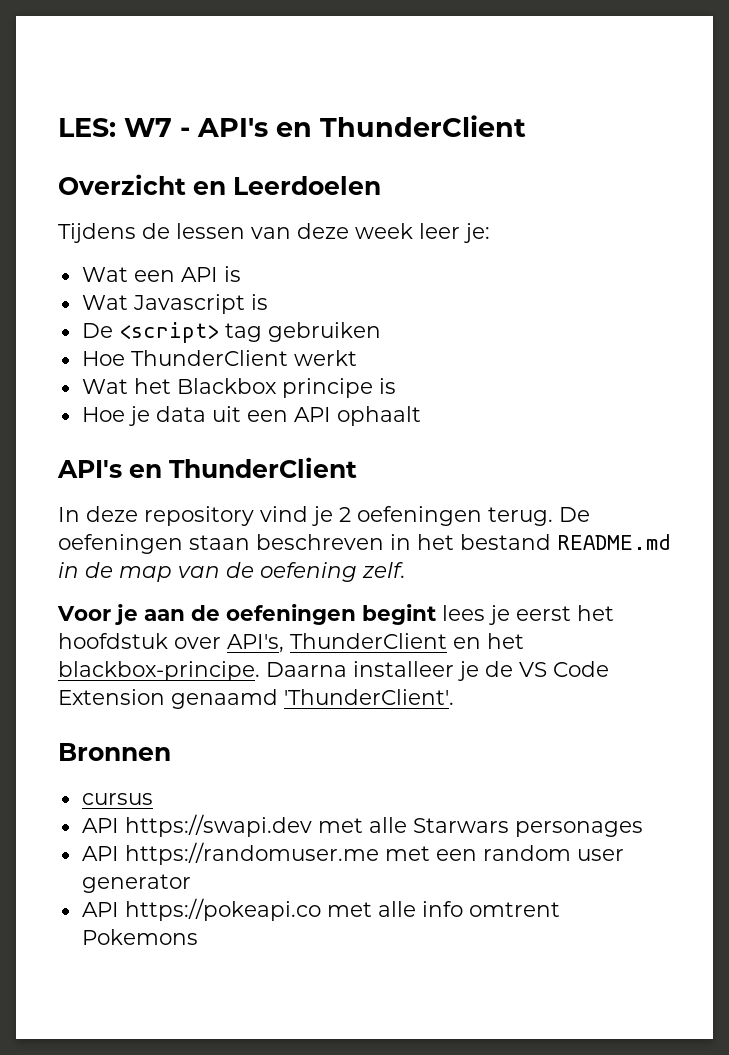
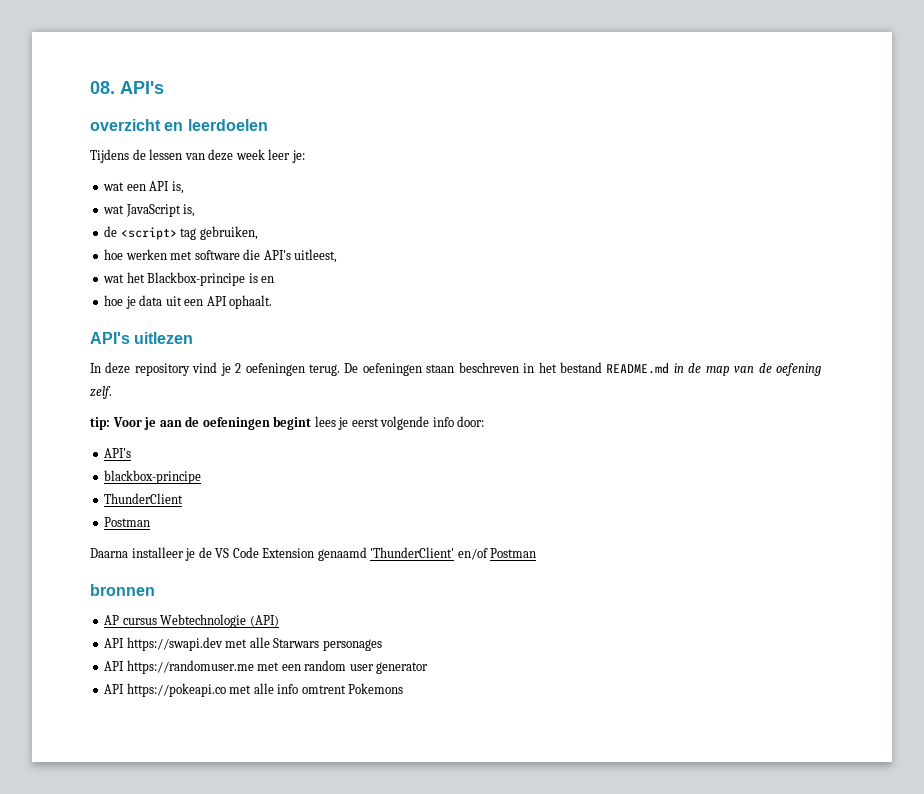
- LES: W7 - API's en ThunderClient
- Overzicht en Leerdoelen
+ 08. API's
+ overzicht en leerdoelen
- Wat een API is
- Wat Javascript is
- De <script> tag gebruiken
- Hoe ThunderClient werkt
- Wat het Blackbox principe is
- Hoe je data uit een API ophaalt
- API's en ThunderClient
+ wat een API is,
+ wat JavaScript is,
+ de <script> tag gebruiken,
+ hoe werken met software die API's uitleest,
+ wat het Blackbox-principe is en
+ hoe je data uit een API ophaalt.
+ API's uitlezen
- Voor je aan de oefeningen begint lees je eerst het hoofdstuk over API's, ThunderClient en het blackbox-principe. Daarna installeer je de VS Code Extension genaamd 'ThunderClient'.
- Bronnen
- cursus
+ tip: Voor je aan de oefeningen begint lees je eerst volgende info door:
+ API's
+ blackbox-principe
+ ThunderClient
+ Postman
+ Daarna installeer je de VS Code Extension genaamd 'ThunderClient' en/of Postman
+ bronnen
+ AP cursus Webtechnologie (API)

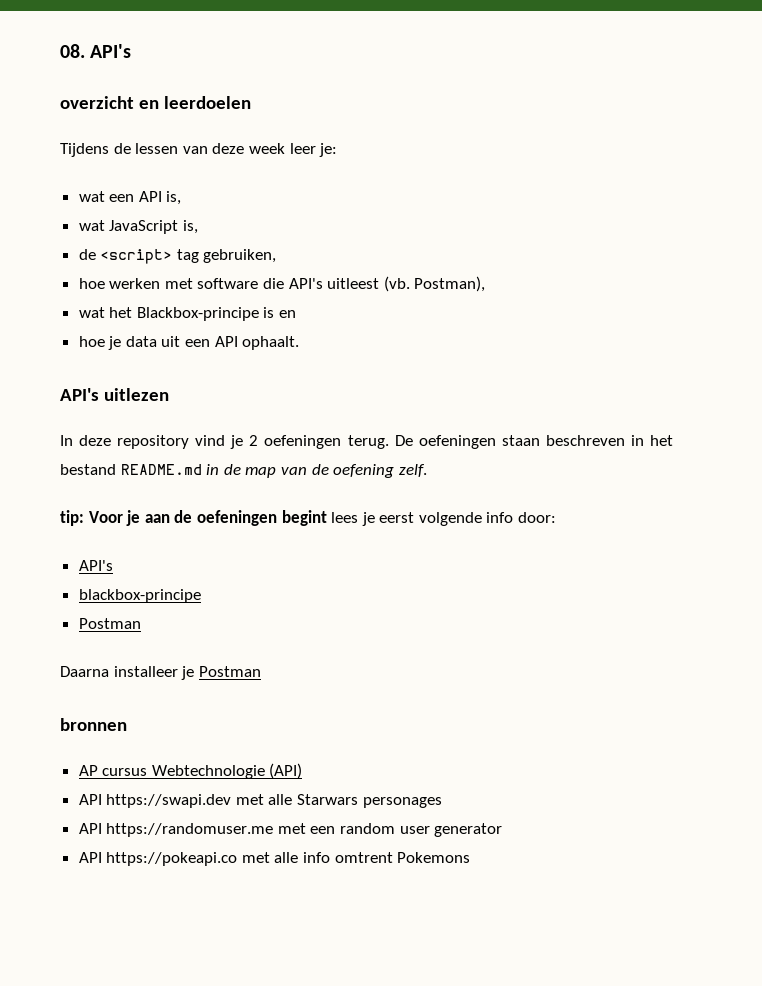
- hoe werken met software die API's uitleest,
+ hoe werken met software die API's uitleest (vb. Postman),
- ThunderClient
- Daarna installeer je de VS Code Extension genaamd 'ThunderClient' en/of Postman
+ Daarna installeer je Postman

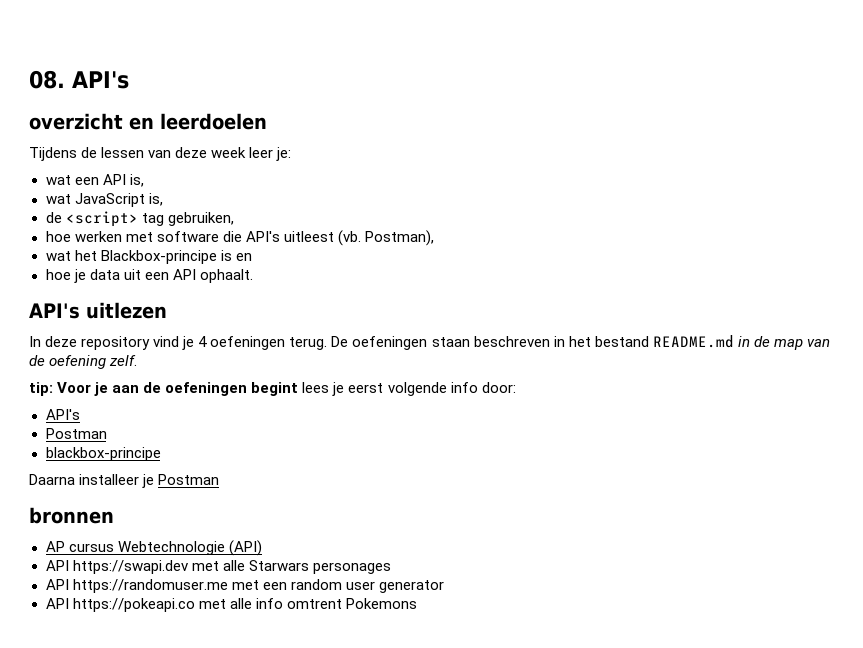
- In deze repository vind je 2 oefeningen terug.
+ In deze repository vind je 4 oefeningen terug.
  tip: Voor je aan de oefeningen begint lees je eerst volgende info door:
  API's
+ Postman
  blackbox-principe
- Postman

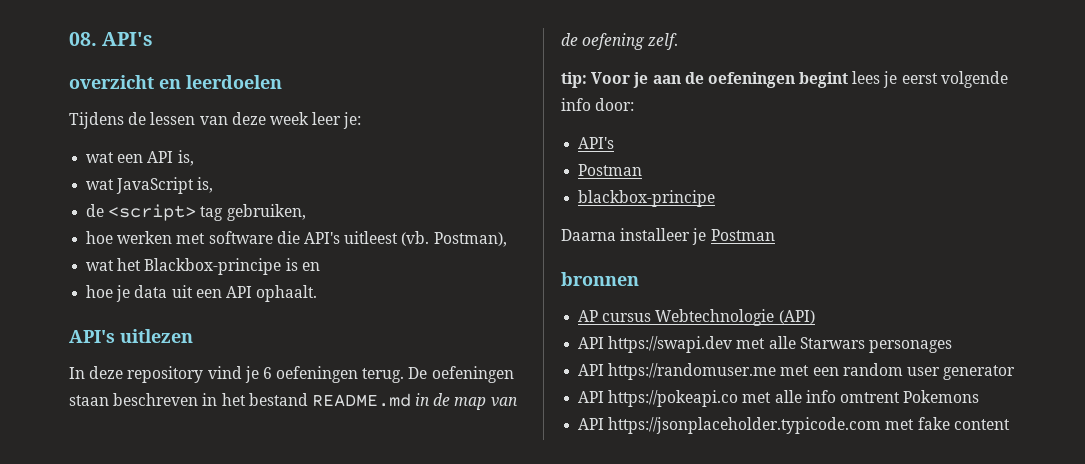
- In deze repository vind je 4 oefeningen terug.
+ In deze repository vind je 6 oefeningen terug.
+ API https://jsonplaceholder.typicode.com met fake content

